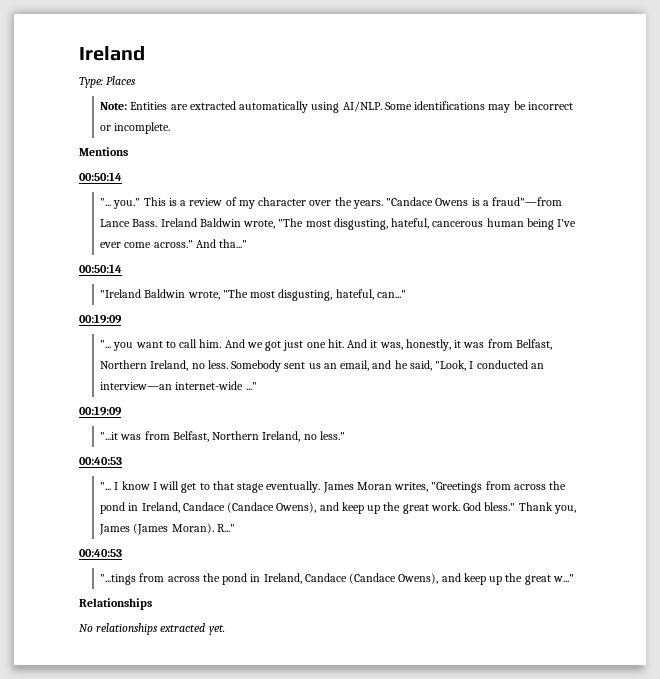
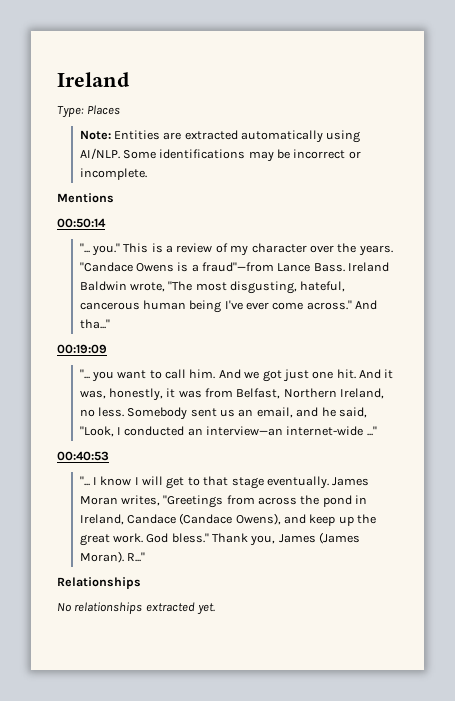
  And tha..."
- 00:50:14
- "Ireland Baldwin wrote, "The most disgusting, hateful, can..."
  Somebody sent us an email, and he said, "Look, I conducted an interview—an internet-wide ..."
- 00:19:09
- "...it was from Belfast, Northern Ireland, no less."
  R..."
- 00:40:53
- "...tings from across the pond in Ireland, Candace (Candace Owens), and keep up the great w..."

